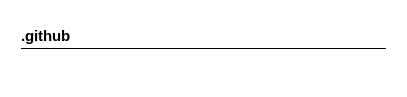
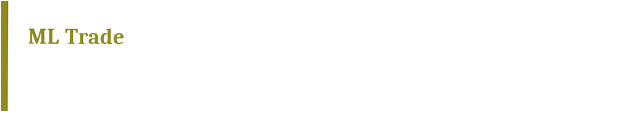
- .github
+ ML Trade

